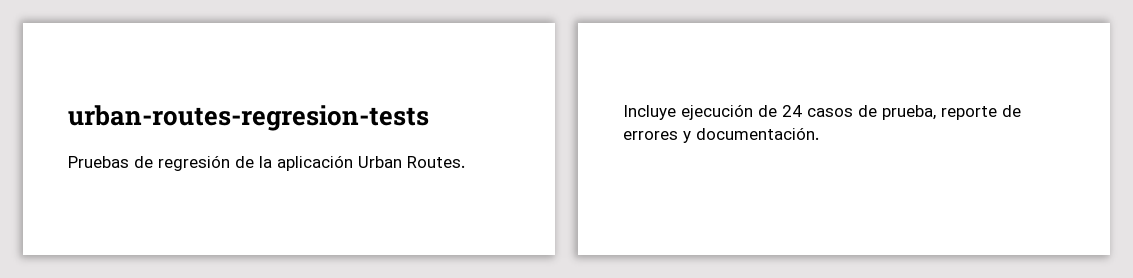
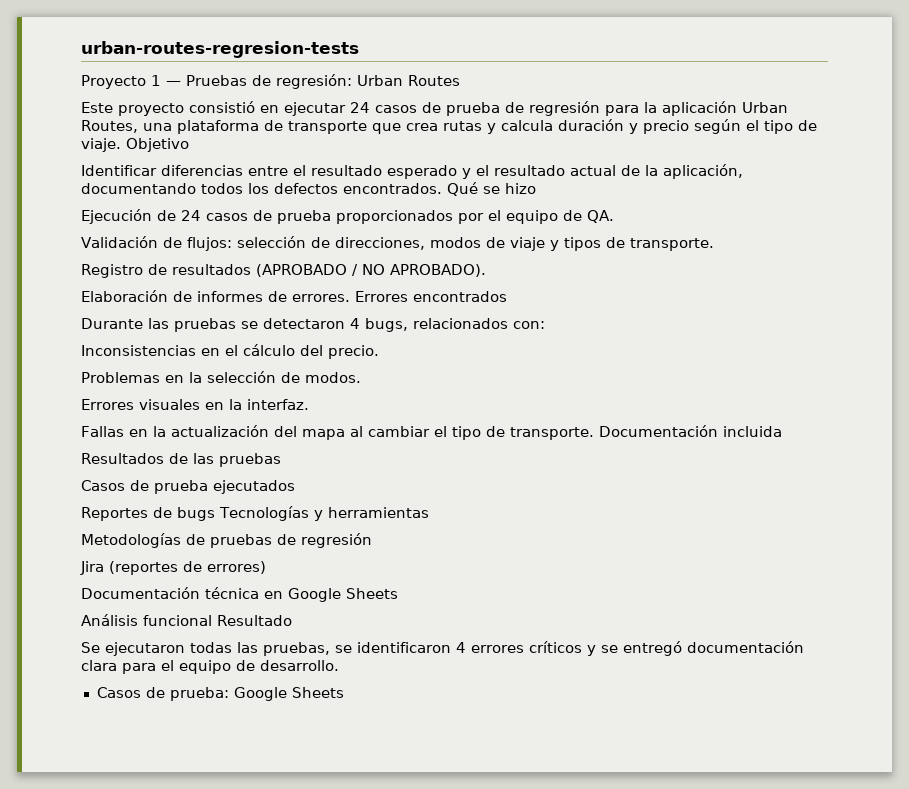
- Pruebas de regresión de la aplicación Urban Routes. Incluye ejecución de 24 casos de prueba, reporte de errores y documentación.
+ Proyecto 1 — Pruebas de regresión: Urban Routes
+ Este proyecto consistió en ejecutar 24 casos de prueba de regresión para la aplicación Urban Routes, una plataforma de transporte que crea rutas y calcula duración y precio según el tipo de viaje. Objetivo
+ Identificar diferencias entre el resultado esperado y el resultado actual de la aplicación, documentando todos los defectos encontrados. Qué se hizo
+ Ejecución de 24 casos de prueba proporcionados por el equipo de QA.
+ Validación de flujos: selección de direcciones, modos de viaje y tipos de transporte.
+ Registro de resultados (APROBADO / NO APROBADO).
+ Elaboración de informes de errores. Errores encontrados
+ Durante las pruebas se detectaron 4 bugs, relacionados con:
+ Inconsistencias en el cálculo del precio.
+ Problemas en la selección de modos.
+ Errores visuales en la interfaz.
+ Fallas en la actualización del mapa al cambiar el tipo de transporte. Documentación incluida
+ Resultados de las pruebas
+ Casos de prueba ejecutados
+ Reportes de bugs Tecnologías y herramientas
+ Metodologías de pruebas de regresión
+ Jira (reportes de errores)
+ Documentación técnica en Google Sheets
+ Análisis funcional Resultado
+ Se ejecutaron todas las pruebas, se identificaron 4 errores críticos y se entregó documentación clara para el equipo de desarrollo.
+ Casos de prueba: Google Sheets

